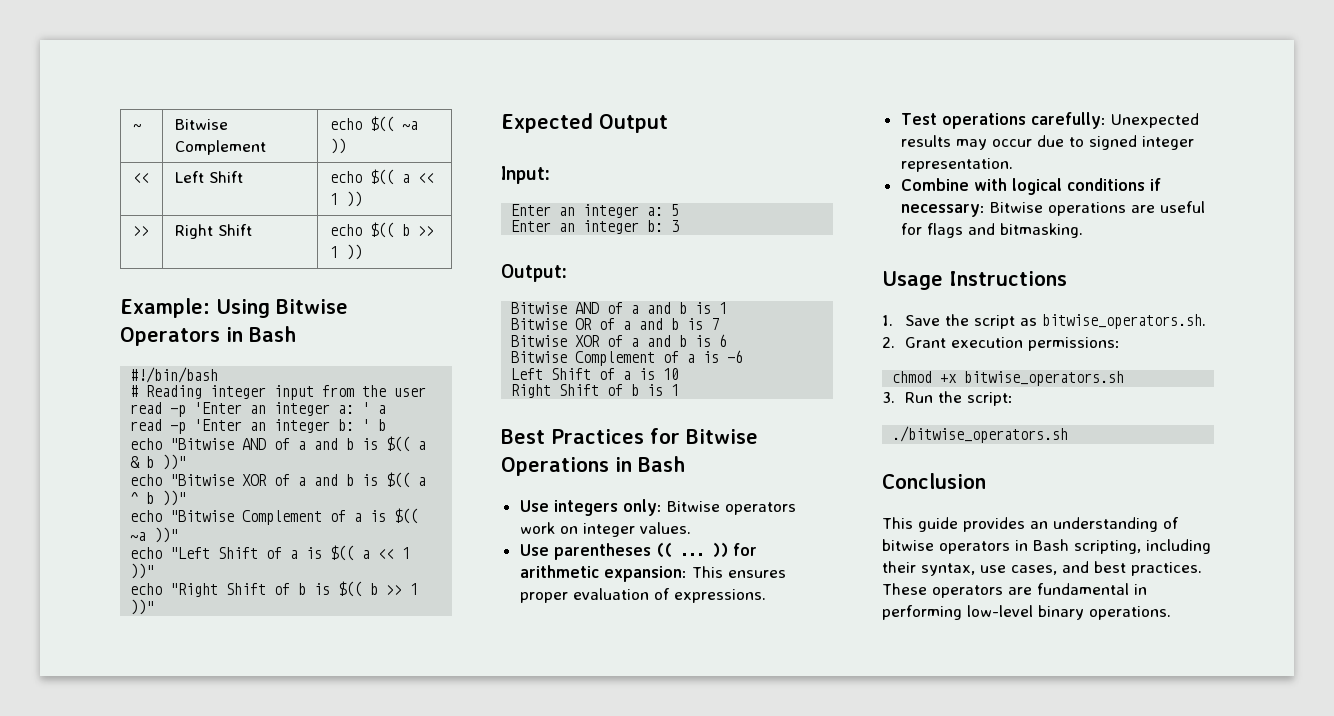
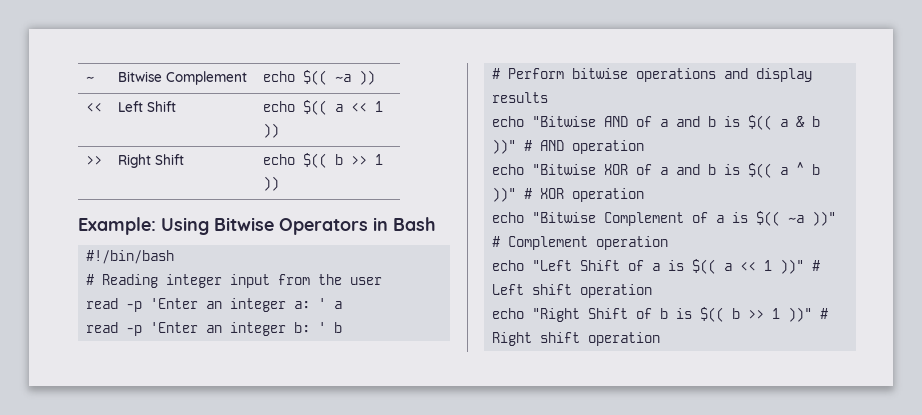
+ # Perform bitwise operations and display results
- echo "Bitwise AND of a and b is $(( a & b ))"
+ echo "Bitwise AND of a and b is $(( a & b ))" # AND operation
- echo "Bitwise XOR of a and b is $(( a ^ b ))"
+ echo "Bitwise XOR of a and b is $(( a ^ b ))" # XOR operation
- echo "Bitwise Complement of a is $(( ~a ))"
+ echo "Bitwise Complement of a is $(( ~a ))" # Complement operation
- echo "Left Shift of a is $(( a << 1 ))"
+ echo "Left Shift of a is $(( a << 1 ))" # Left shift operation
- echo "Right Shift of b is $(( b >> 1 ))"
- Expected Output
- Input:
- Enter an integer a: 5
- Enter an integer b: 3
- Output:
- Bitwise AND of a and b is 1
- Bitwise OR of a and b is 7
- Bitwise XOR of a and b is 6
- Bitwise Complement of a is -6
- Left Shift of a is 10
- Right Shift of b is 1
- Best Practices for Bitwise Operations in Bash
- Use integers only: Bitwise operators work on integer values.
- Use parentheses (( ... )) for arithmetic expansion: This ensures proper evaluation of expressions.
- Test operations carefully: Unexpected results may occur due to signed integer representation.
- Combine with logical conditions if necessary: Bitwise operations are useful for flags and bitmasking.
- Usage Instructions
- 1. Save the script as bitwise_operators.sh.
- 2. Grant execution permissions:
- chmod +x bitwise_operators.sh
- 3. Run the script:
- ./bitwise_operators.sh
- Conclusion
- This guide provides an understanding of bitwise operators in Bash scripting, including their syntax, use cases, and best practices. These operators are fundamental in performing low-level binary operations.
+ echo "Right Shift of b is $(( b >> 1 ))" # Right shift operation

